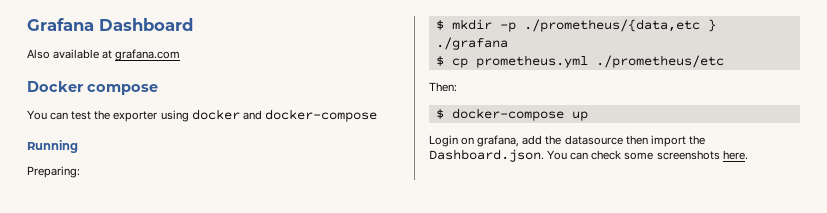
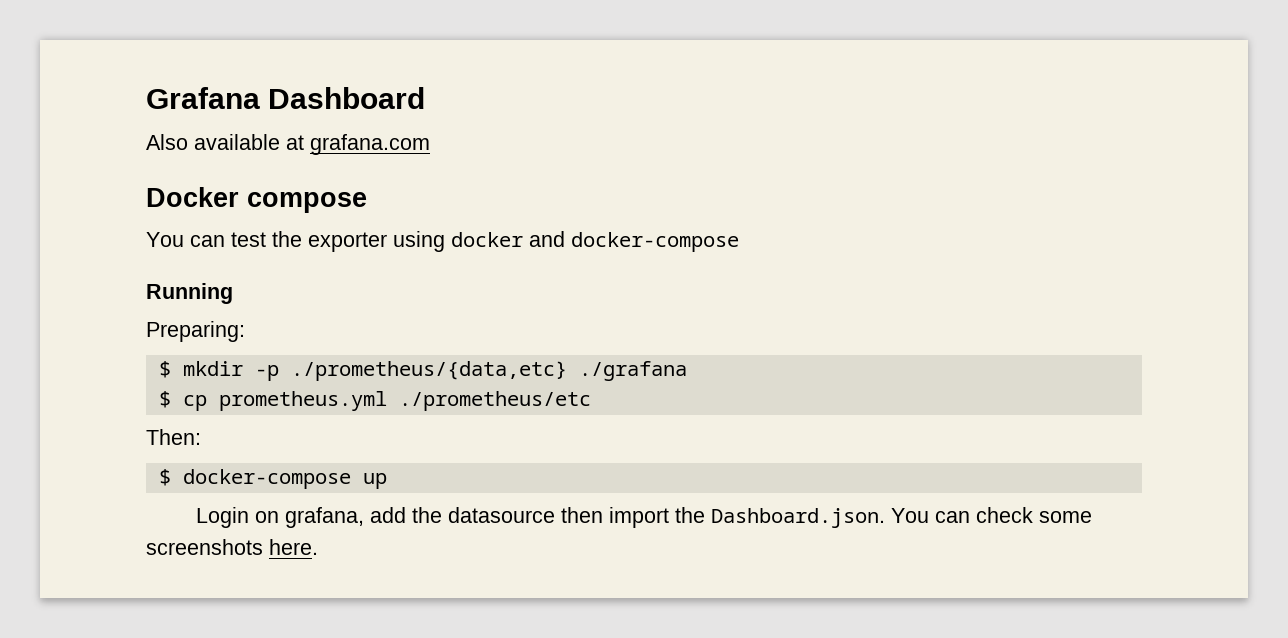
- $ mkdir -p ./prometheus/{data,etc } ./grafana
+ $ mkdir -p ./prometheus/{data,etc} ./grafana

